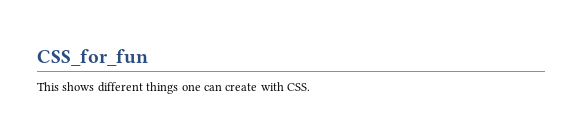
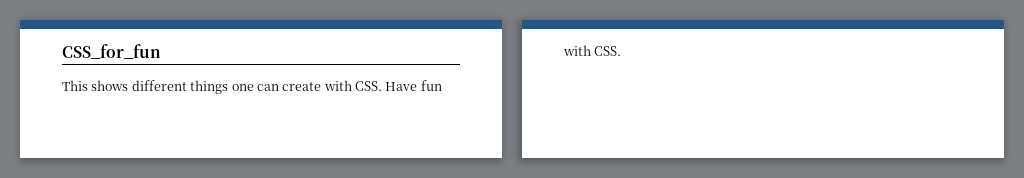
- This shows different things one can create with CSS.
+ This shows different things one can create with CSS. Have fun with CSS.

